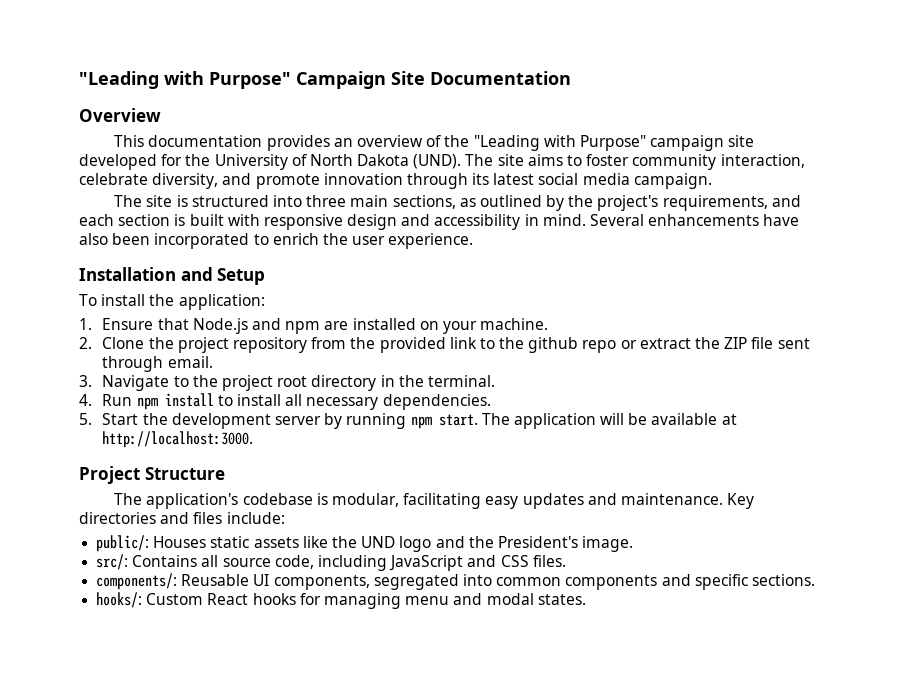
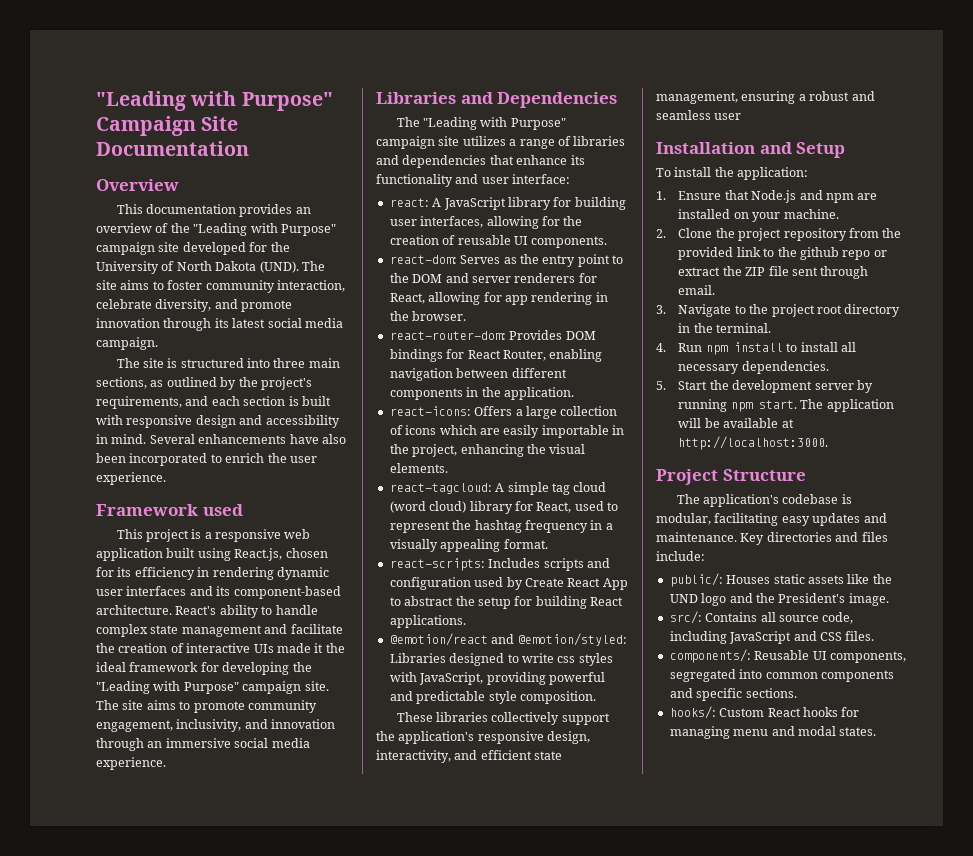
+ Framework used
+ This project is a responsive web application built using React.js, chosen for its efficiency in rendering dynamic user interfaces and its component-based architecture. React's ability to handle complex state management and facilitate the creation of interactive UIs made it the ideal framework for developing the "Leading with Purpose" campaign site. The site aims to promote community engagement, inclusivity, and innovation through an immersive social media experience.
+ Libraries and Dependencies
+ The "Leading with Purpose" campaign site utilizes a range of libraries and dependencies that enhance its functionality and user interface:
+ react: A JavaScript library for building user interfaces, allowing for the creation of reusable UI components.
+ react-dom: Serves as the entry point to the DOM and server renderers for React, allowing for app rendering in the browser.
+ react-router-dom: Provides DOM bindings for React Router, enabling navigation between different components in the application.
+ react-icons: Offers a large collection of icons which are easily importable in the project, enhancing the visual elements.
+ react-tagcloud: A simple tag cloud (word cloud) library for React, used to represent the hashtag frequency in a visually appealing format.
+ react-scripts: Includes scripts and configuration used by Create React App to abstract the setup for building React applications.
+ @emotion/react and @emotion/styled: Libraries designed to write css styles with JavaScript, providing powerful and predictable style composition.
+ These libraries collectively support the application's responsive design, interactivity, and efficient state management, ensuring a robust and seamless user

